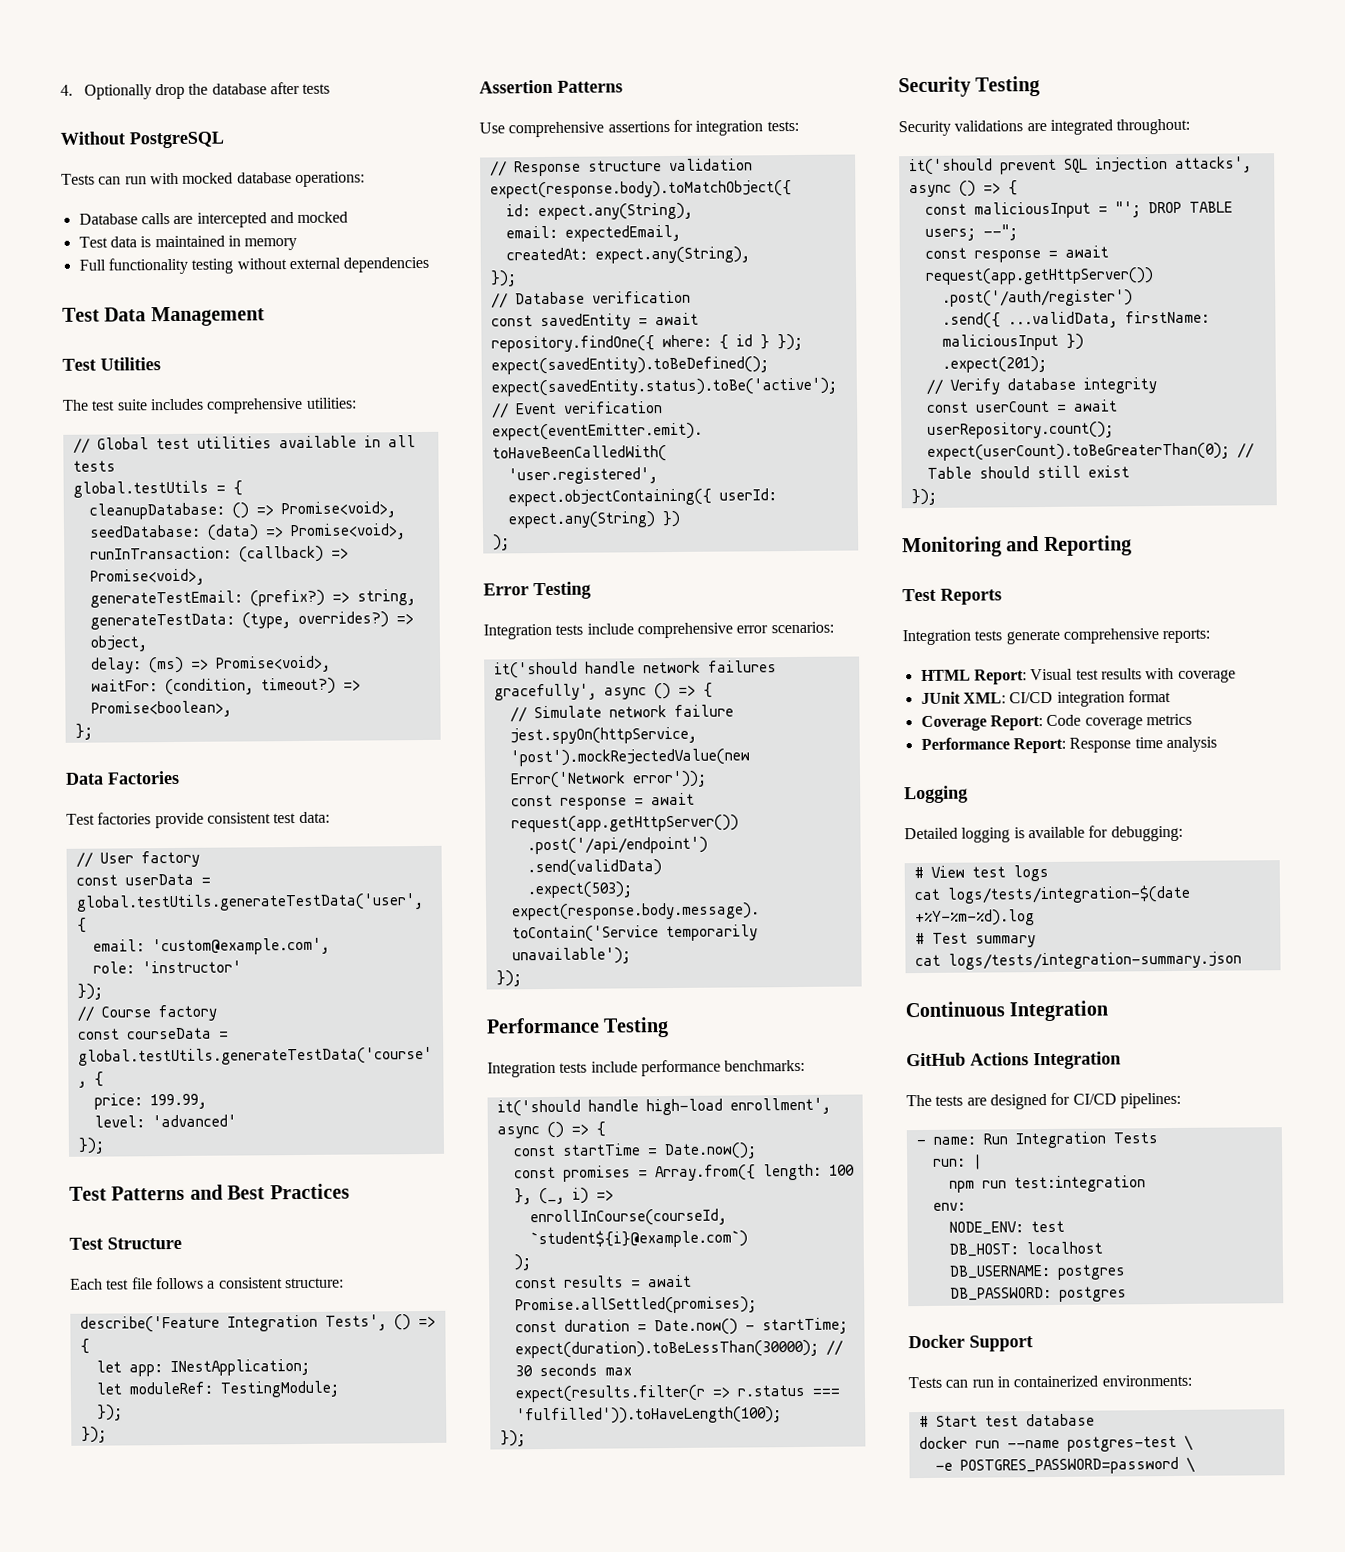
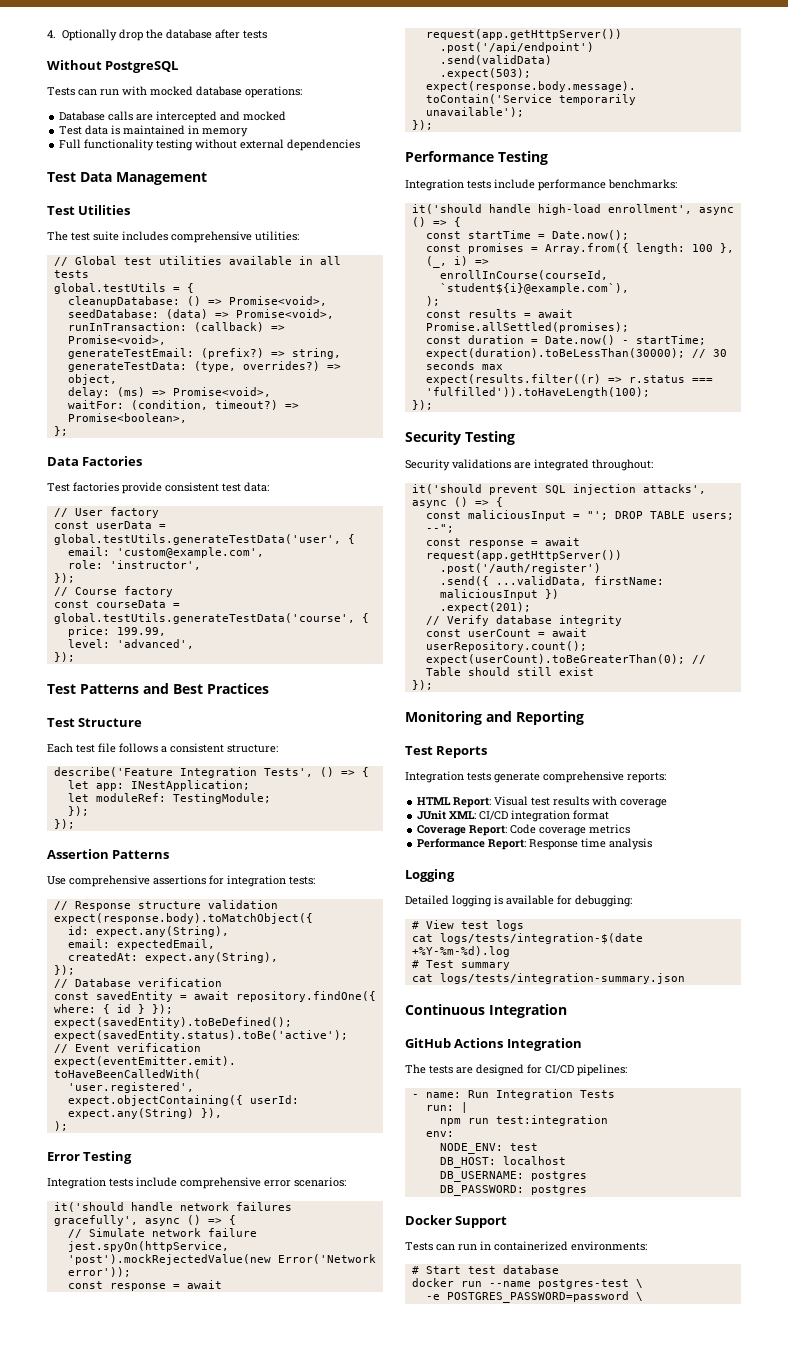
- role: 'instructor'
+ role: 'instructor',
- level: 'advanced'
+ level: 'advanced',
- expect.objectContaining({ userId: expect.any(String) })
+ expect.objectContaining({ userId: expect.any(String) }),
- enrollInCourse(courseId, `student${i}@example.com`)
+ enrollInCourse(courseId, `student${i}@example.com`),
- expect(results.filter(r => r.status === 'fulfilled')).toHaveLength(100);
+ expect(results.filter((r) => r.status === 'fulfilled')).toHaveLength(100);

